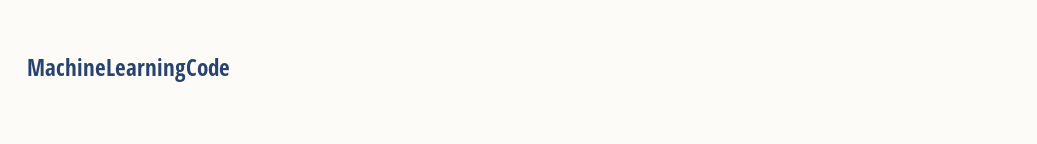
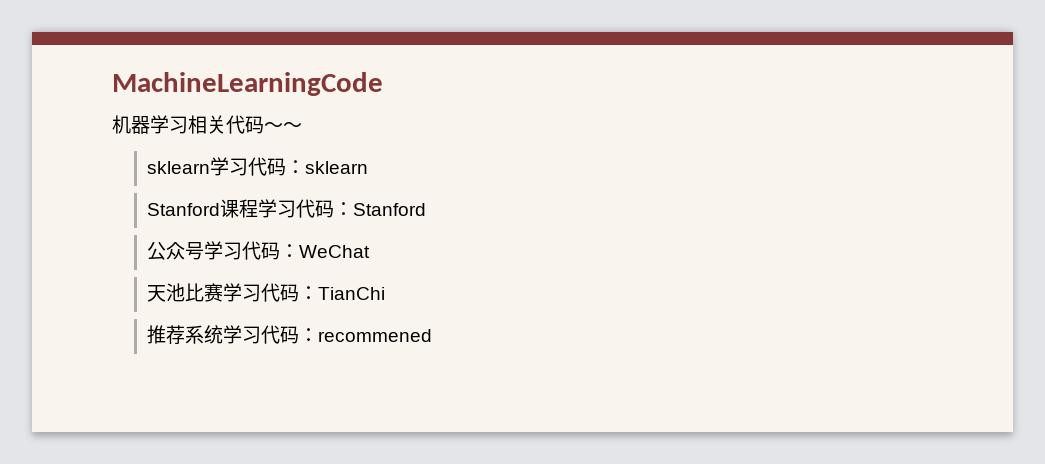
+ 机器学习相关代码～～
+ sklearn学习代码：sklearn
+ Stanford课程学习代码：Stanford
+ 公众号学习代码：WeChat
+ 天池比赛学习代码：TianChi
+ 推荐系统学习代码：recommened

